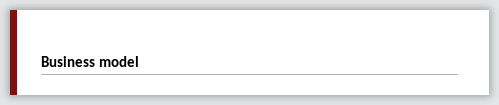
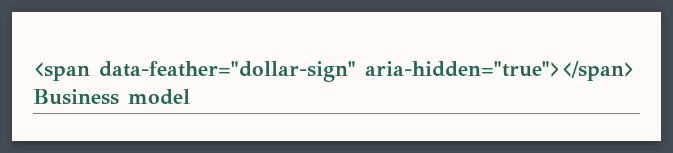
- Business model
+ <span data-feather="dollar-sign" aria-hidden="true"></span> Business model

